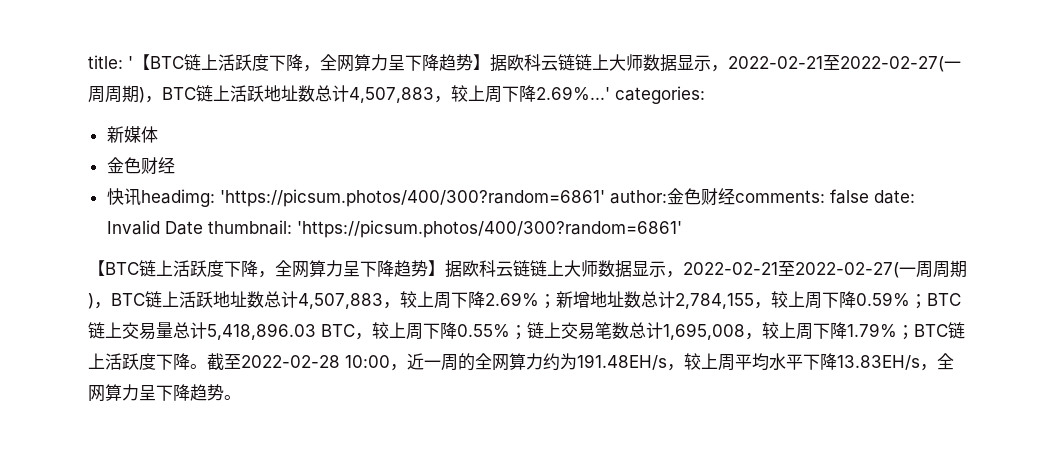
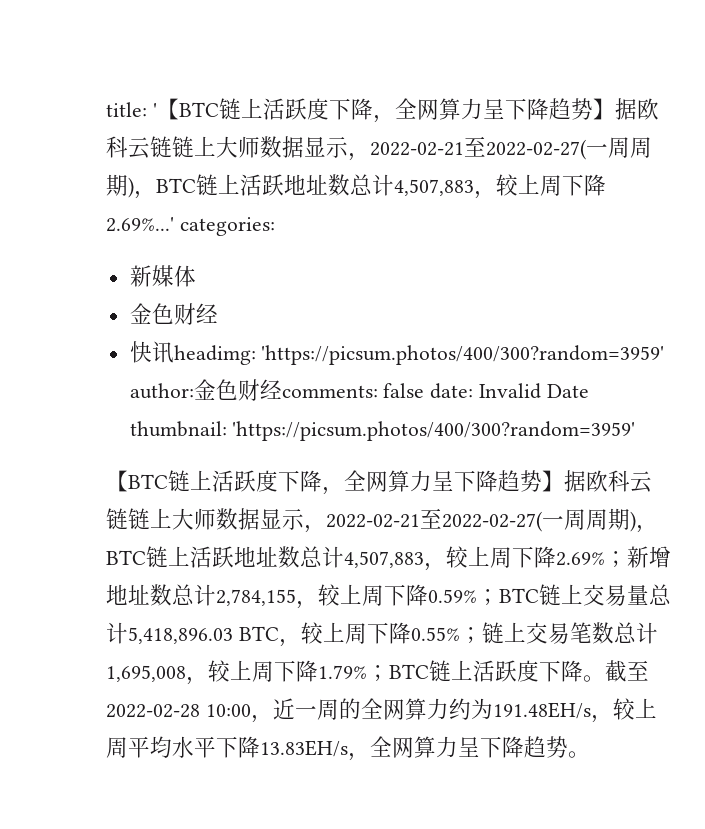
- 快讯headimg: 'https://picsum.photos/400/300?random=6861' author:金色财经comments: false date: Invalid Date thumbnail: 'https://picsum.photos/400/300?random=6861'
+ 快讯headimg: 'https://picsum.photos/400/300?random=3959' author:金色财经comments: false date: Invalid Date thumbnail: 'https://picsum.photos/400/300?random=3959'

